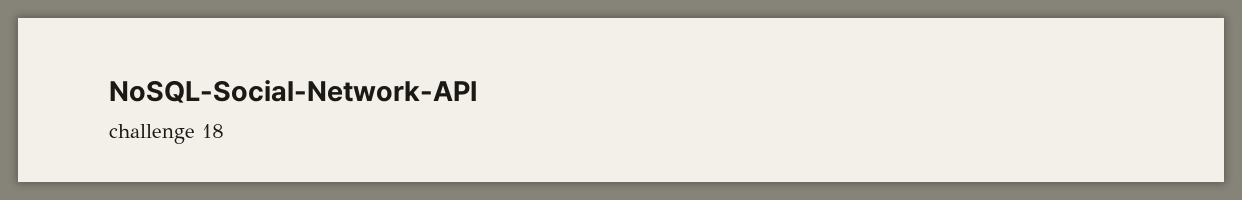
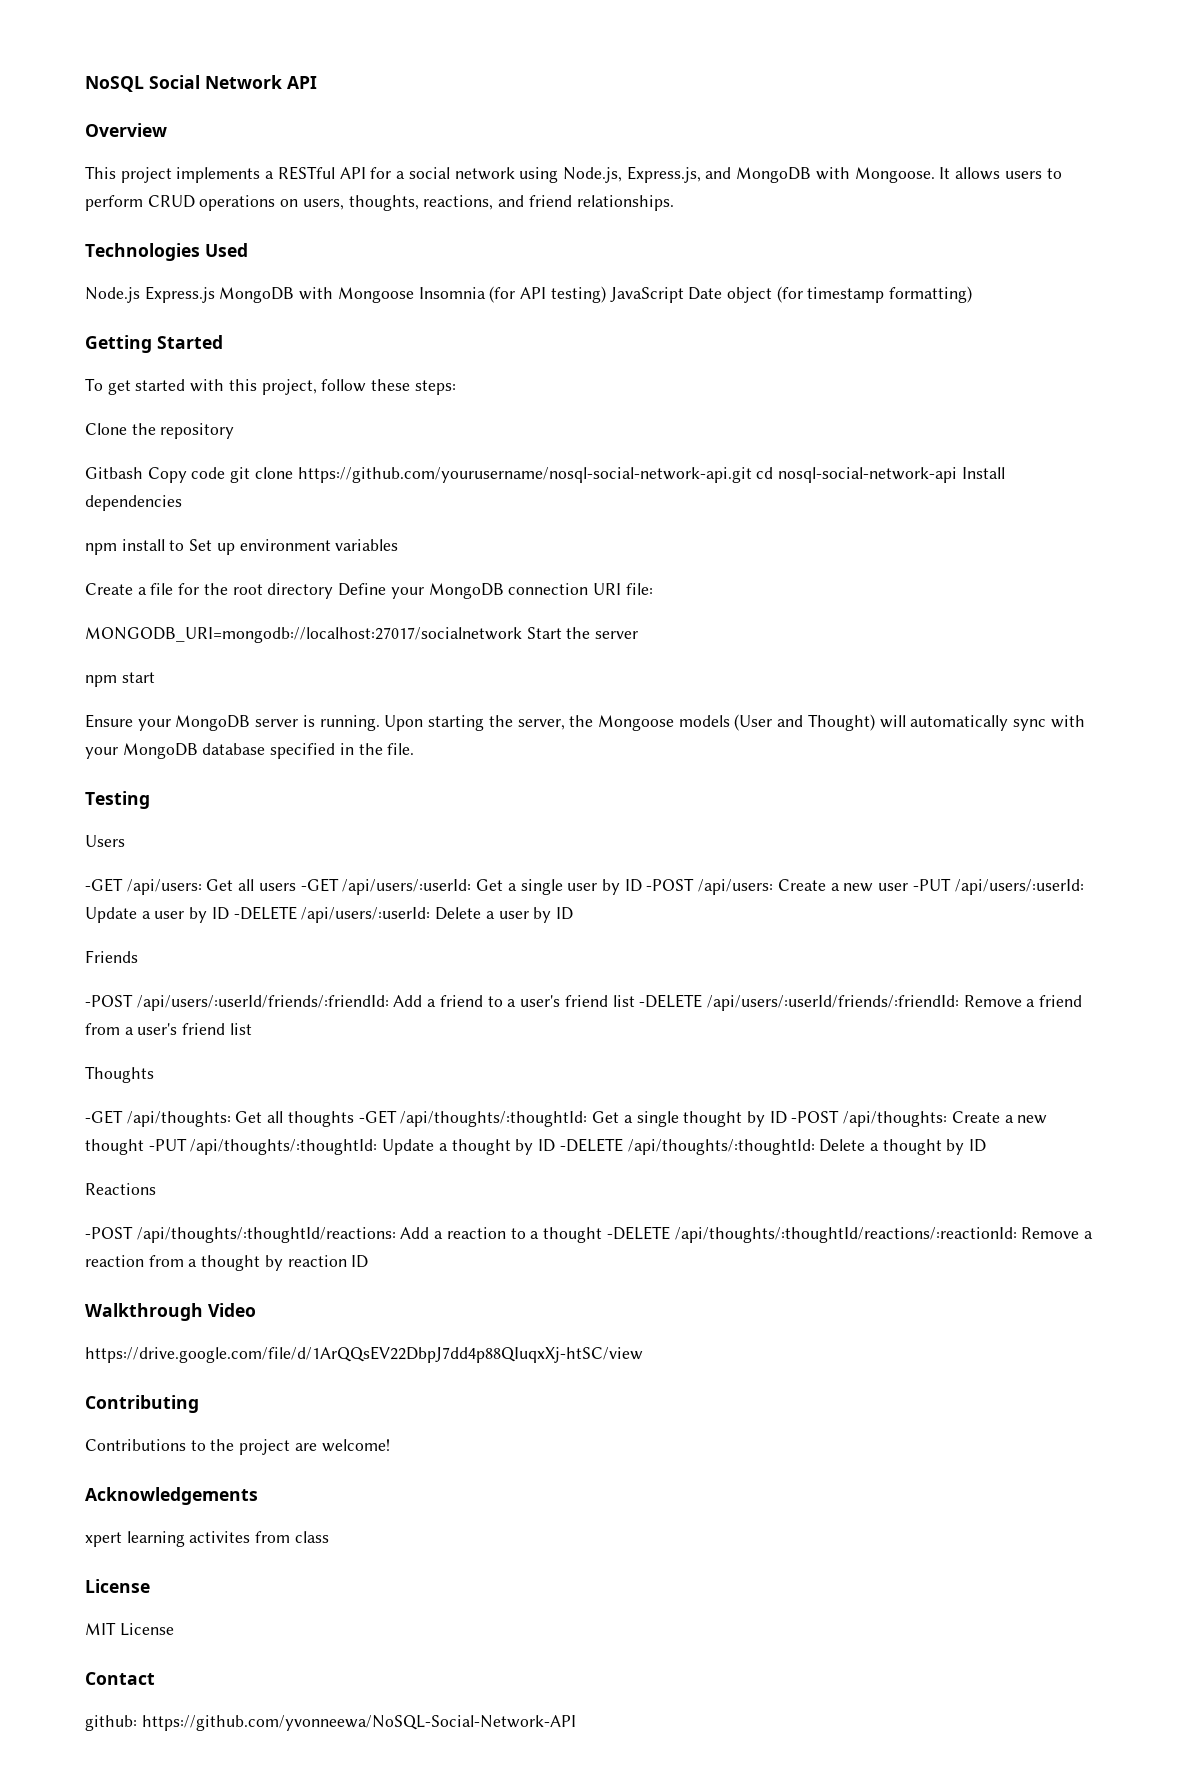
- NoSQL-Social-Network-API
- challenge 18
+ NoSQL Social Network API
+ Overview
+ This project implements a RESTful API for a social network using Node.js, Express.js, and MongoDB with Mongoose. It allows users to perform CRUD operations on users, thoughts, reactions, and friend relationships.
+ Technologies Used
+ Node.js Express.js MongoDB with Mongoose Insomnia (for API testing) JavaScript Date object (for timestamp formatting)
+ Getting Started
+ To get started with this project, follow these steps:
+ Clone the repository
+ Gitbash Copy code git clone https://github.com/yourusername/nosql-social-network-api.git cd nosql-social-network-api Install dependencies
+ npm install to Set up environment variables
+ Create a file for the root directory Define your MongoDB connection URI file:
+ MONGODB_URI=mongodb://localhost:27017/socialnetwork Start the server
+ npm start
+ Ensure your MongoDB server is running. Upon starting the server, the Mongoose models (User and Thought) will automatically sync with your MongoDB database specified in the file.
+ Testing
+ Users
+ -GET /api/users: Get all users -GET /api/users/:userId: Get a single user by ID -POST /api/users: Create a new user -PUT /api/users/:userId: Update a user by ID -DELETE /api/users/:userId: Delete a user by ID
+ Friends
+ -POST /api/users/:userId/friends/:friendId: Add a friend to a user's friend list -DELETE /api/users/:userId/friends/:friendId: Remove a friend from a user's friend list
+ Thoughts
+ -GET /api/thoughts: Get all thoughts -GET /api/thoughts/:thoughtId: Get a single thought by ID -POST /api/thoughts: Create a new thought -PUT /api/thoughts/:thoughtId: Update a thought by ID -DELETE /api/thoughts/:thoughtId: Delete a thought by ID
+ Reactions
+ -POST /api/thoughts/:thoughtId/reactions: Add a reaction to a thought -DELETE /api/thoughts/:thoughtId/reactions/:reactionId: Remove a reaction from a thought by reaction ID
+ Walkthrough Video
+ https://drive.google.com/file/d/1ArQQsEV22DbpJ7dd4p88QIuqxXj-htSC/view
+ Contributing
+ Contributions to the project are welcome!
+ Acknowledgements
+ xpert learning activites from class
+ License
+ MIT License
+ Contact
+ github: https://github.com/yvonneewa/NoSQL-Social-Network-API

